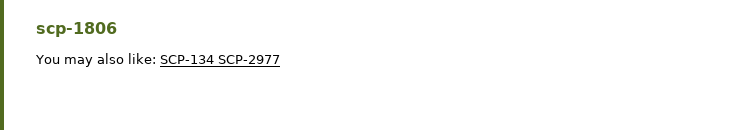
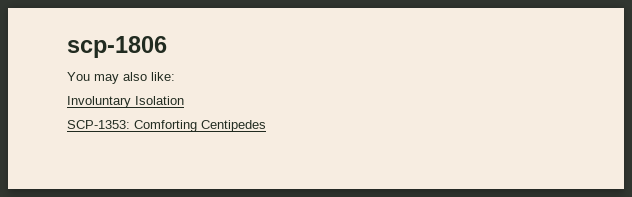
- You may also like: SCP-134 SCP-2977
+ You may also like:
+ Involuntary Isolation
+ SCP-1353: Comforting Centipedes

